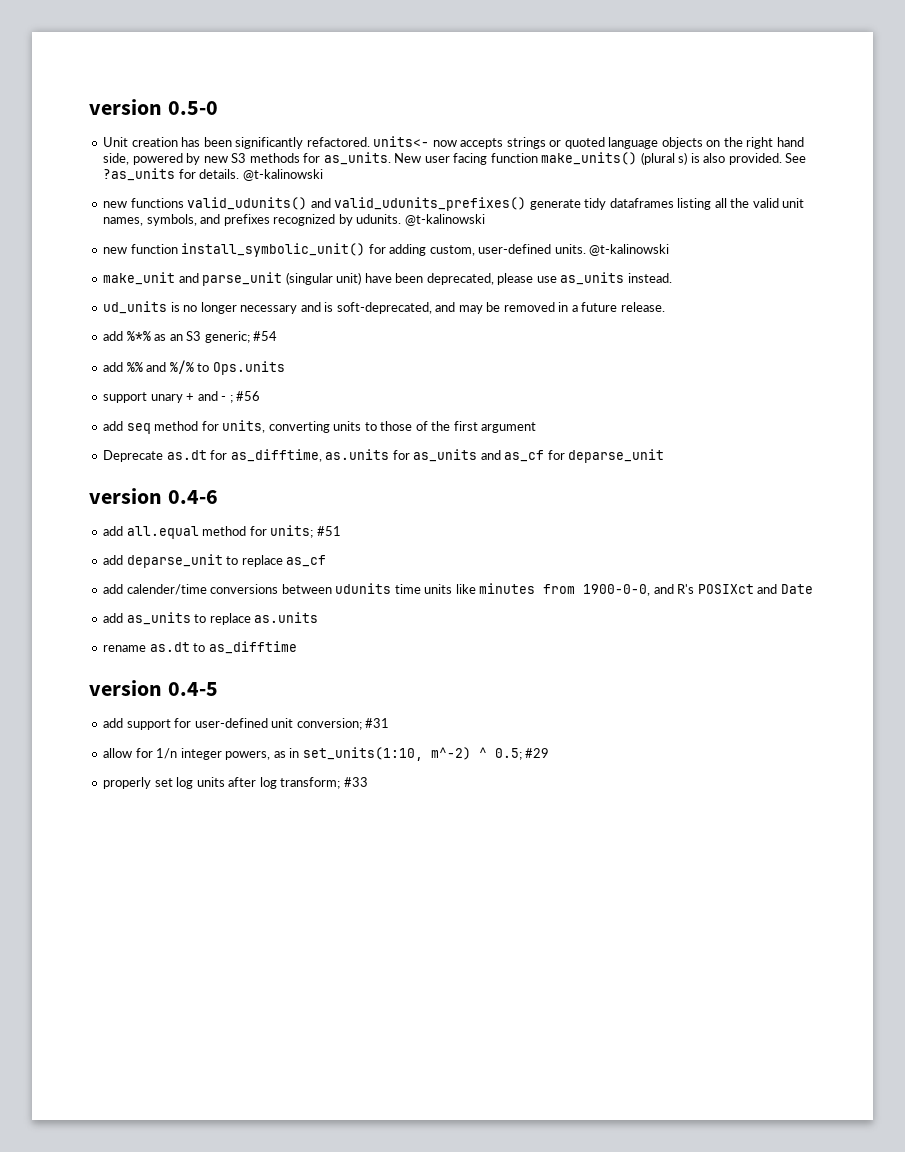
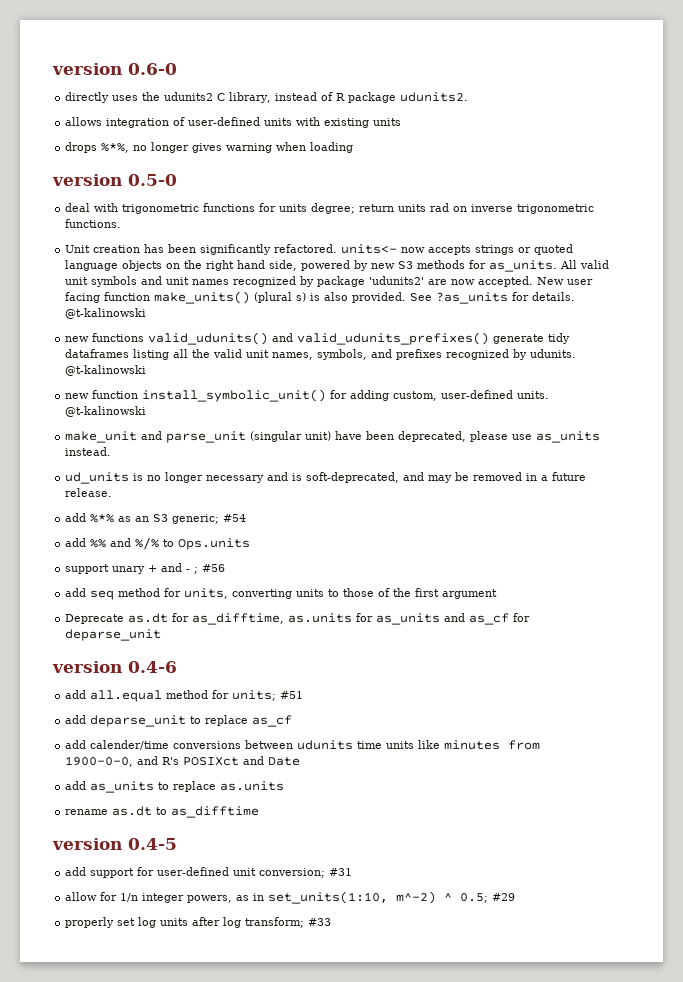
+ version 0.6-0
+ directly uses the udunits2 C library, instead of R package udunits2.
+ allows integration of user-defined units with existing units
+ drops %*%, no longer gives warning when loading
  version 0.5-0
+ deal with trigonometric functions for units degree; return units rad on inverse trigonometric functions.
+ All valid unit symbols and unit names recognized by package 'udunits2' are now accepted.

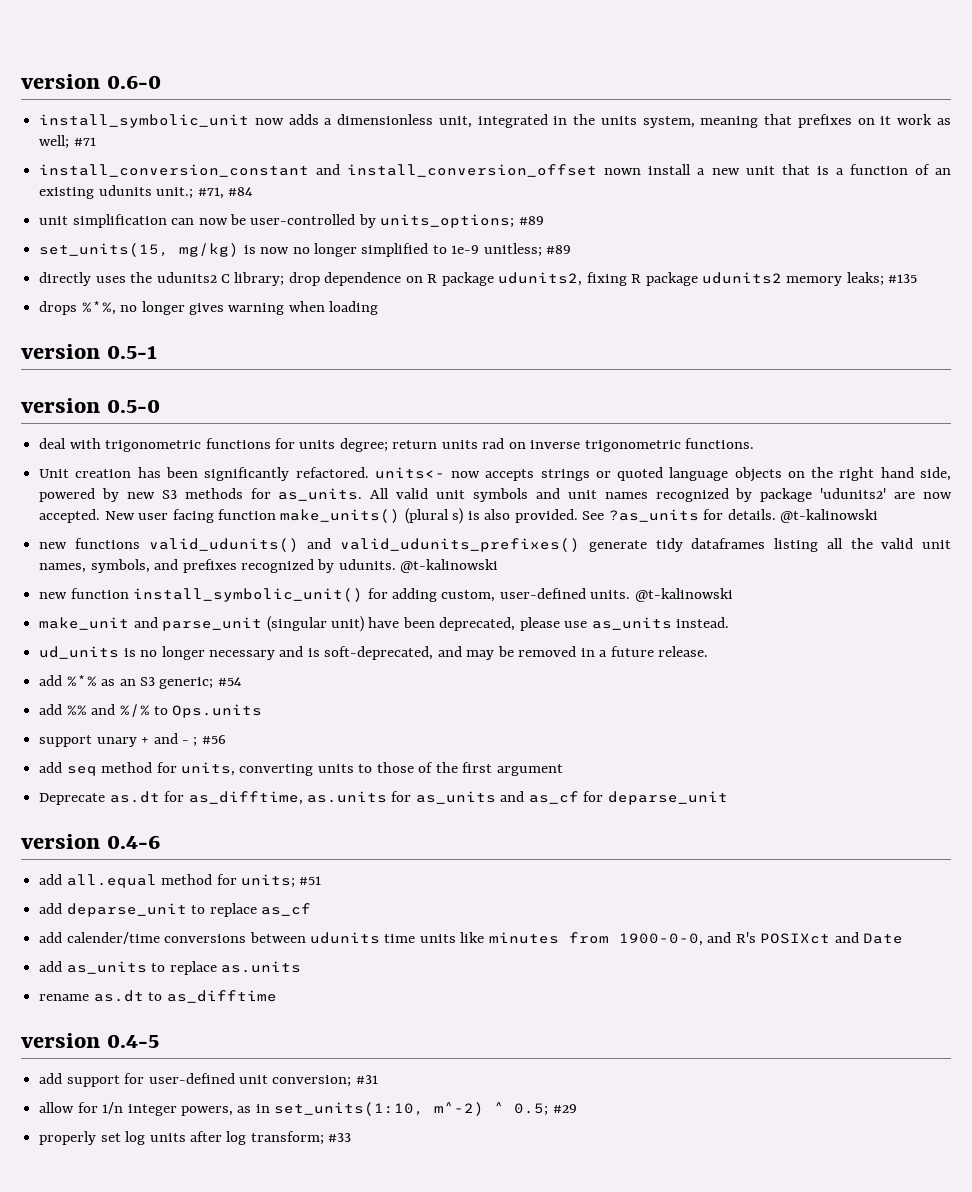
+ install_symbolic_unit now adds a dimensionless unit, integrated in the units system, meaning that prefixes on it work as well; #71
+ install_conversion_constant and install_conversion_offset nown install a new unit that is a function of an existing udunits unit.; #71, #84
+ unit simplification can now be user-controlled by units_options; #89
+ set_units(15, mg/kg) is now no longer simplified to 1e-9 unitless; #89
- directly uses the udunits2 C library, instead of R package udunits2.
- allows integration of user-defined units with existing units
+ directly uses the udunits2 C library; drop dependence on R package udunits2, fixing R package udunits2 memory leaks; #135
+ version 0.5-1

